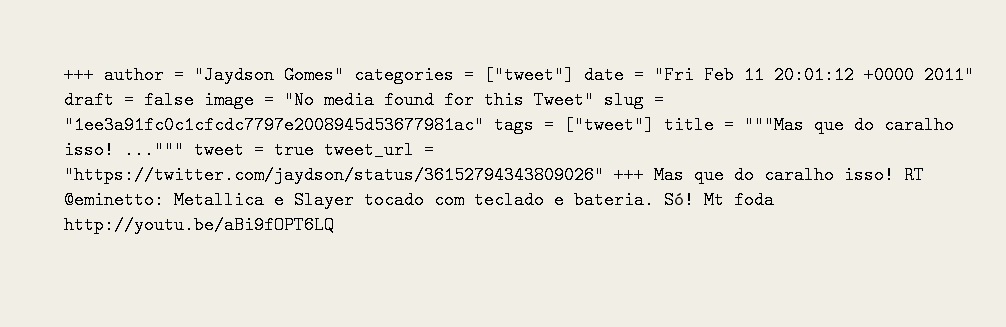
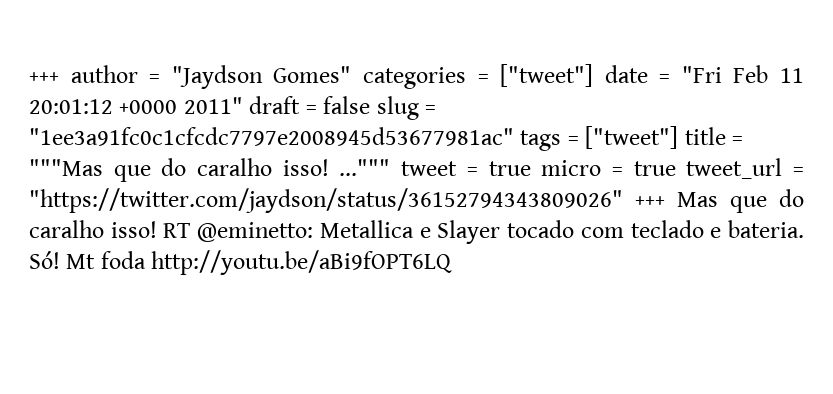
- +++ author = "Jaydson Gomes" categories = ["tweet"] date = "Fri Feb 11 20:01:12 +0000 2011" draft = false image = "No media found for this Tweet" slug = "1ee3a91fc0c1cfcdc7797e2008945d53677981ac" tags = ["tweet"] title = """Mas que do caralho isso! ...""" tweet = true tweet_url = "https://twitter.com/jaydson/status/36152794343809026" +++ Mas que do caralho isso!
+ +++ author = "Jaydson Gomes" categories = ["tweet"] date = "Fri Feb 11 20:01:12 +0000 2011" draft = false slug = "1ee3a91fc0c1cfcdc7797e2008945d53677981ac" tags = ["tweet"] title = """Mas que do caralho isso! ...""" tweet = true micro = true tweet_url = "https://twitter.com/jaydson/status/36152794343809026" +++ Mas que do caralho isso!

